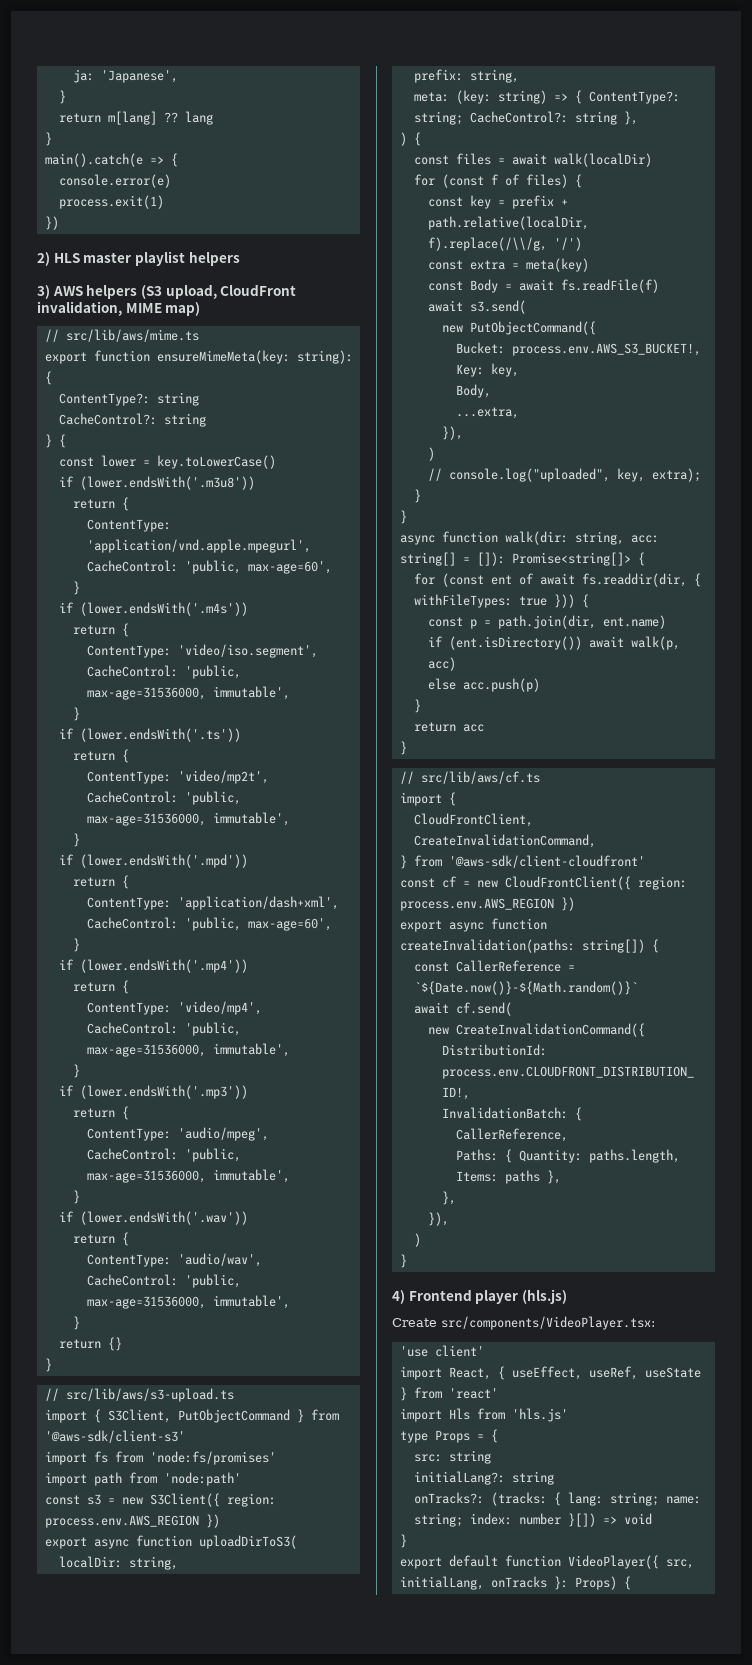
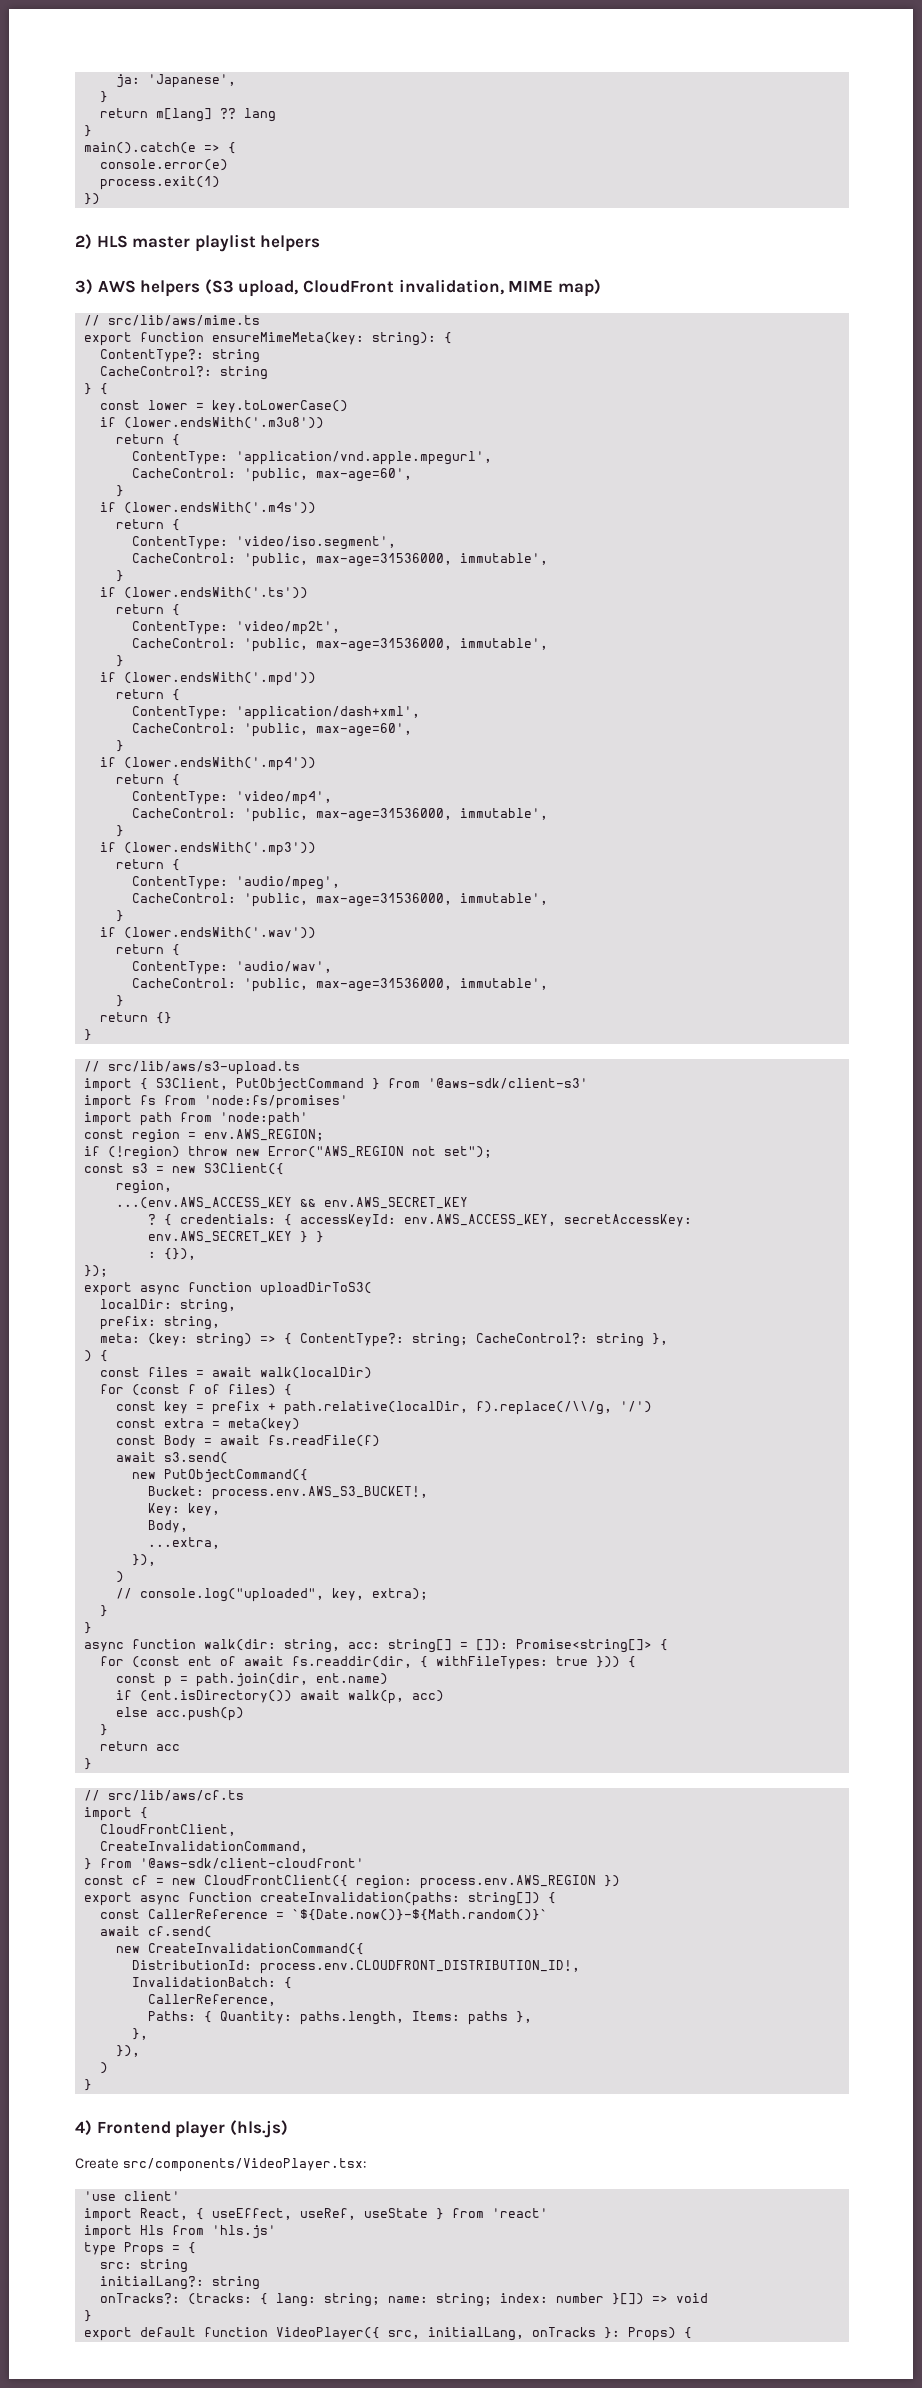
+ const region = env.AWS_REGION;
+ if (!region) throw new Error("AWS_REGION not set");
- const s3 = new S3Client({ region: process.env.AWS_REGION })
+ const s3 = new S3Client({
+ region,
+ ...(env.AWS_ACCESS_KEY && env.AWS_SECRET_KEY
+ ? { credentials: { accessKeyId: env.AWS_ACCESS_KEY, secretAccessKey: env.AWS_SECRET_KEY } }
+ : {}),
+ });

